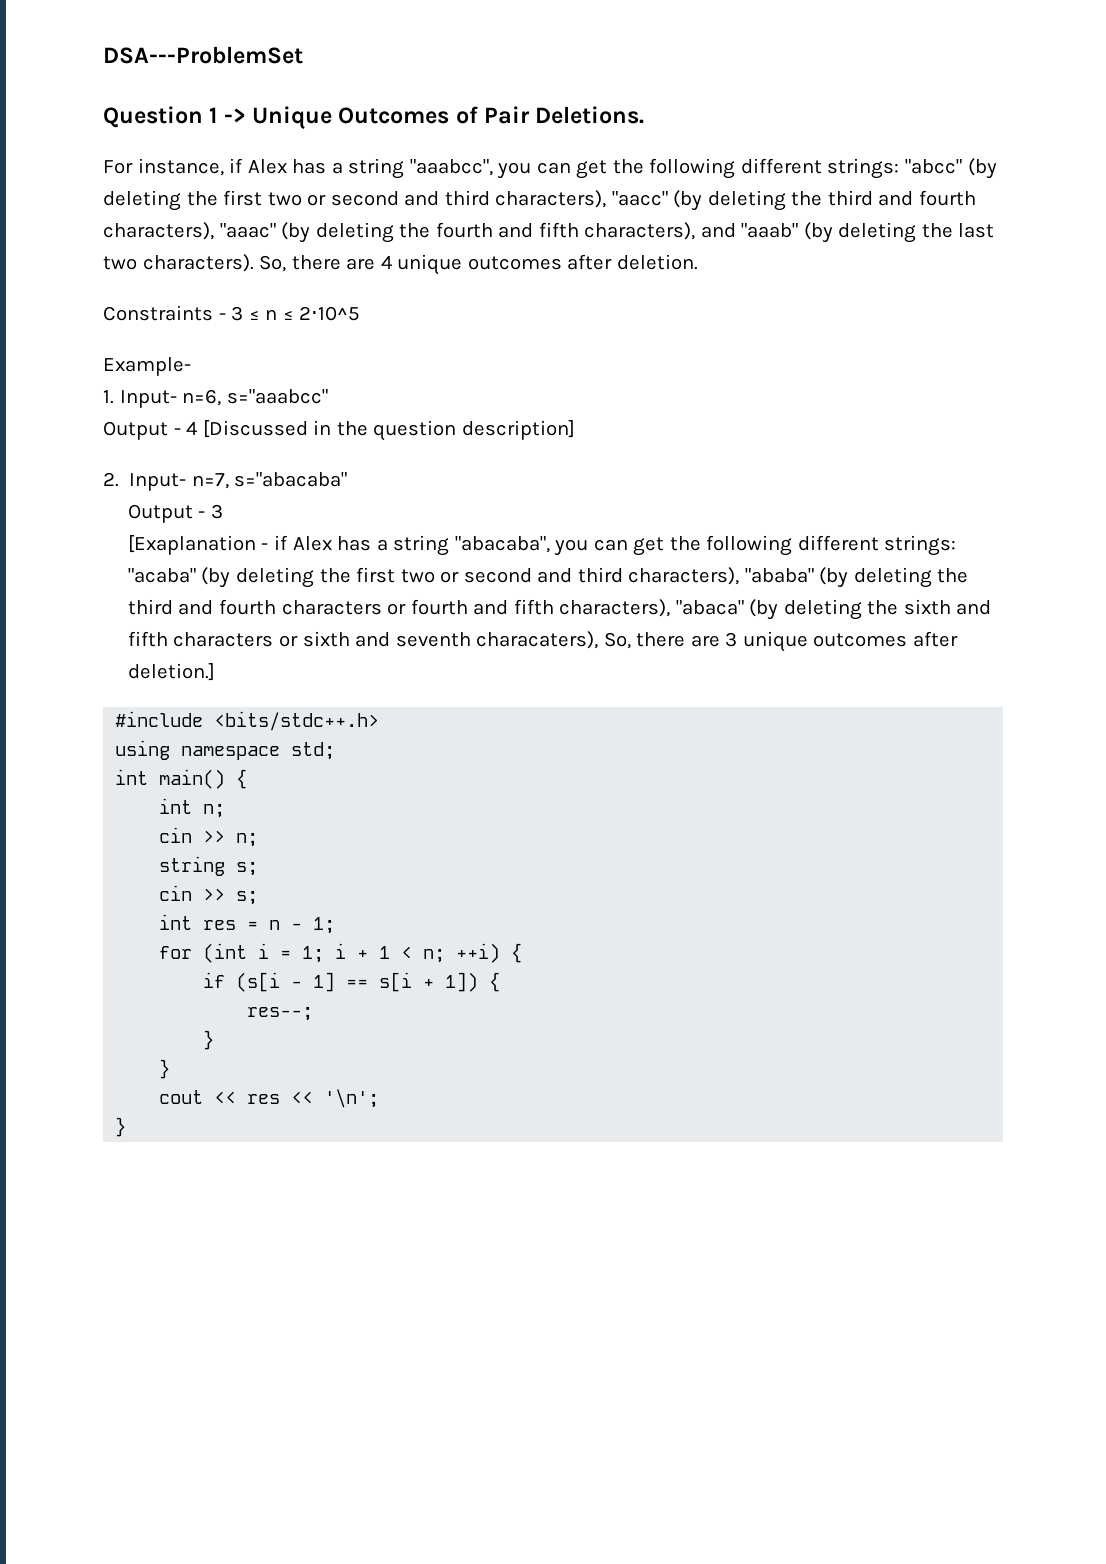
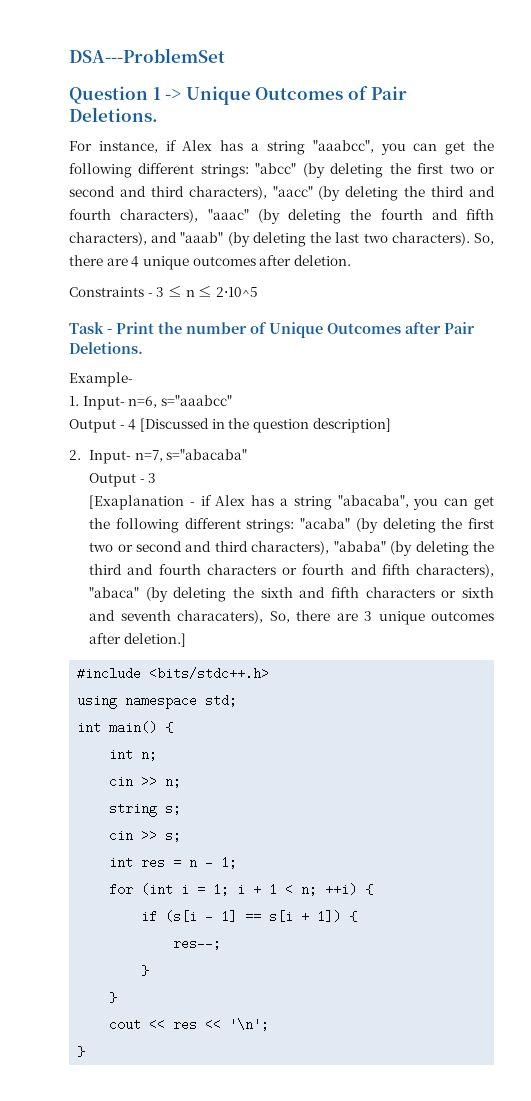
+ Task - Print the number of Unique Outcomes after Pair Deletions.

